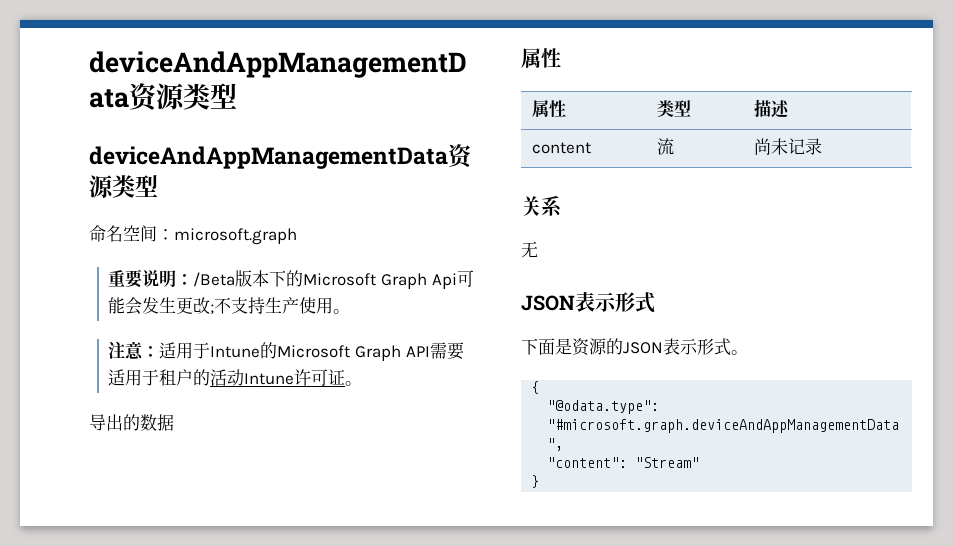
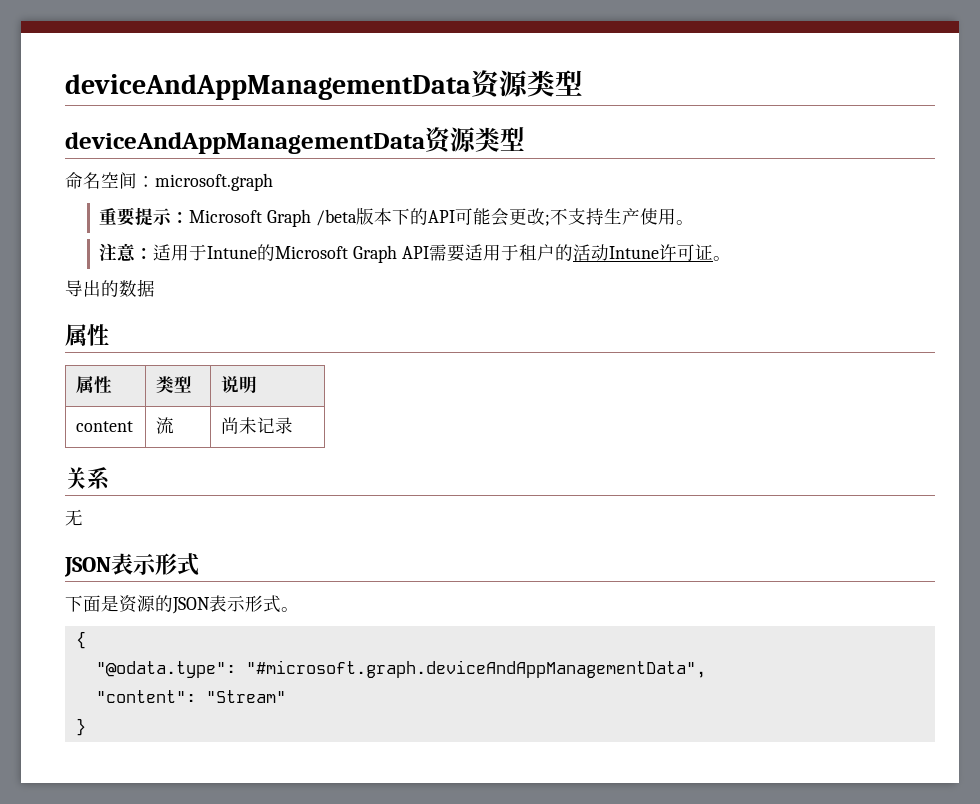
- 重要说明：/Beta版本下的Microsoft Graph Api可能会发生更改;不支持生产使用。
+ 重要提示：Microsoft Graph /beta版本下的API可能会更改;不支持生产使用。
- 属性 | 类型 | 描述
+ 属性 | 类型 | 说明

